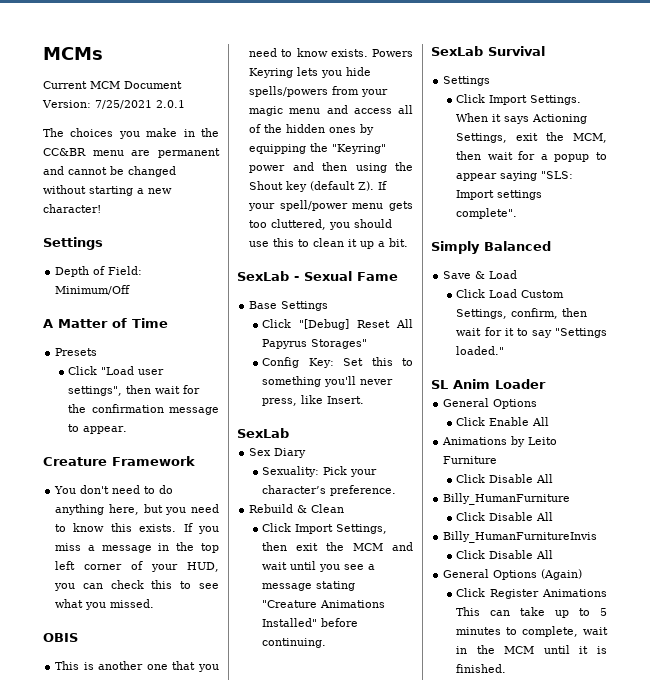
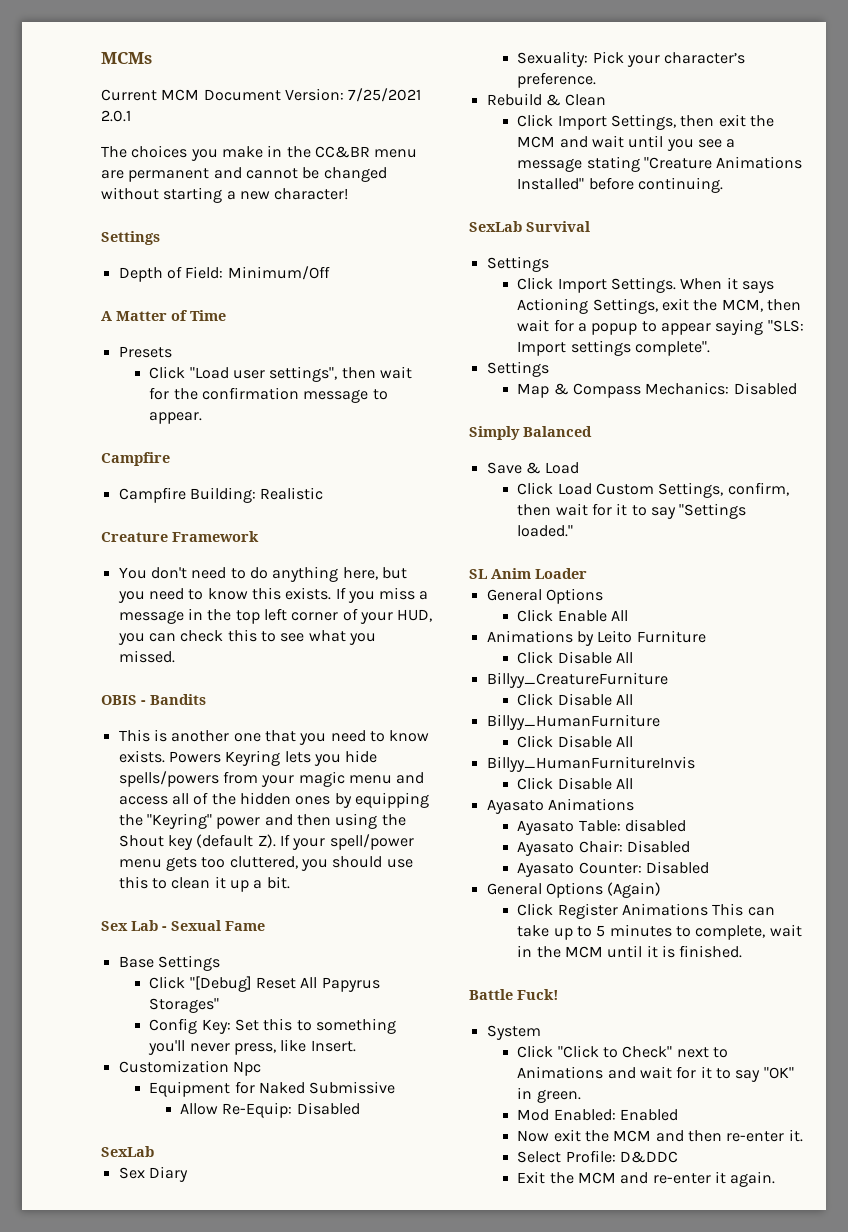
  Click "Load user settings", then wait for the confirmation message to appear.
+ Campfire
+ Campfire Building: Realistic
- OBIS
+ OBIS - Bandits
- SexLab - Sexual Fame
+ Sex Lab - Sexual Fame
+ Customization Npc
+ Equipment for Naked Submissive
+ Allow Re-Equip: Disabled
  When it says Actioning Settings, exit the MCM, then wait for a popup to appear saying "SLS: Import settings complete".
+ Settings
+ Map & Compass Mechanics: Disabled
- Billy_HumanFurniture
+ Billyy_CreatureFurniture
  Click Disable All
- Billy_HumanFurnitureInvis
+ Billyy_HumanFurniture
  Click Disable All
+ Billyy_HumanFurnitureInvis
+ Click Disable All
+ Ayasato Animations
+ Ayasato Table: disabled
+ Ayasato Chair: Disabled
+ Ayasato Counter: Disabled
+ Battle Fuck!
+ System
+ Click "Click to Check" next to Animations and wait for it to say "OK" in green.
+ Mod Enabled: Enabled
+ Now exit the MCM and then re-enter it.
+ Select Profile: D&DDC
+ Exit the MCM and re-enter it again.

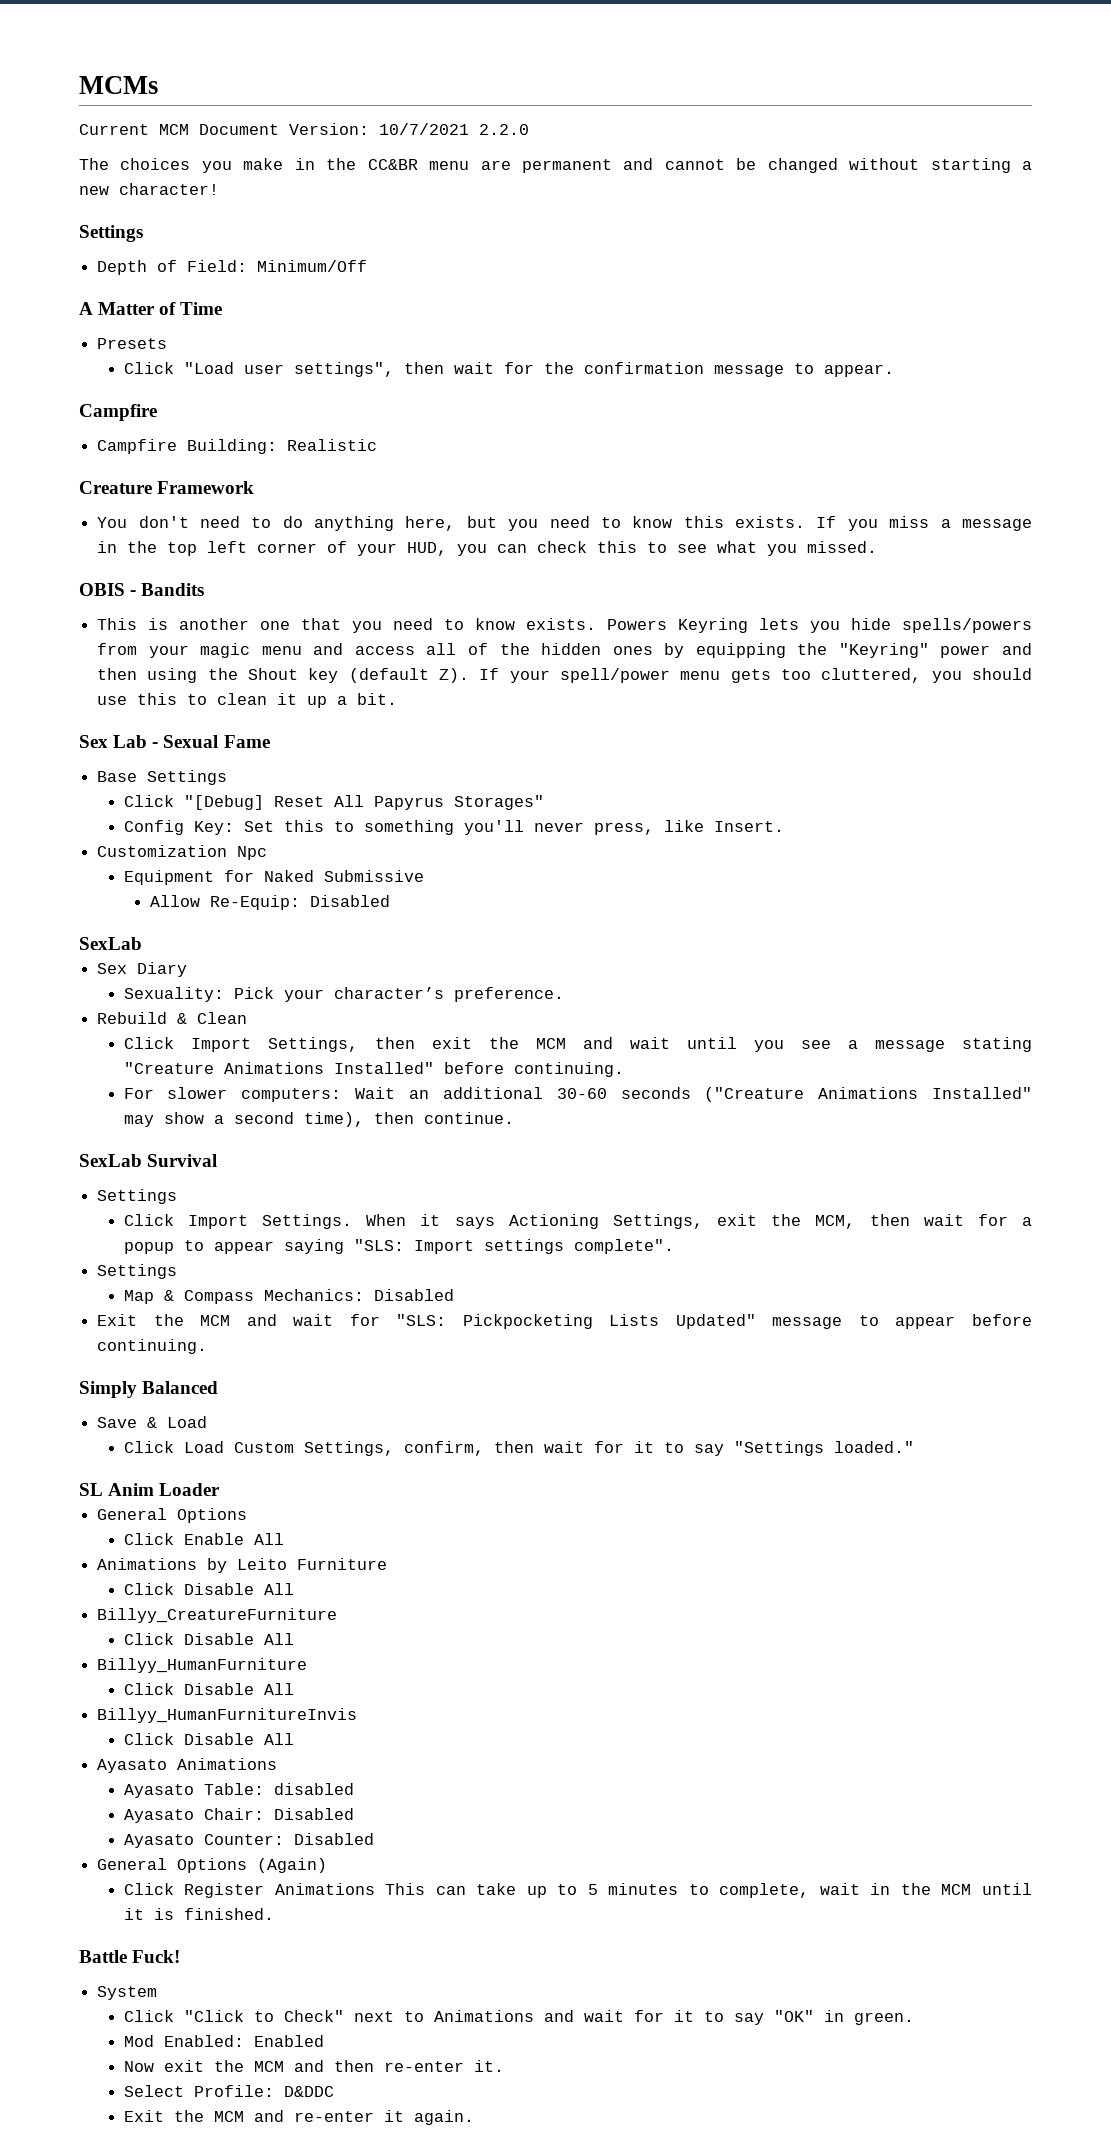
- Current MCM Document Version: 7/25/2021 2.0.1
+ Current MCM Document Version: 10/7/2021 2.2.0
+ For slower computers: Wait an additional 30-60 seconds ("Creature Animations Installed" may show a second time), then continue.
+ Exit the MCM and wait for "SLS: Pickpocketing Lists Updated" message to appear before continuing.

